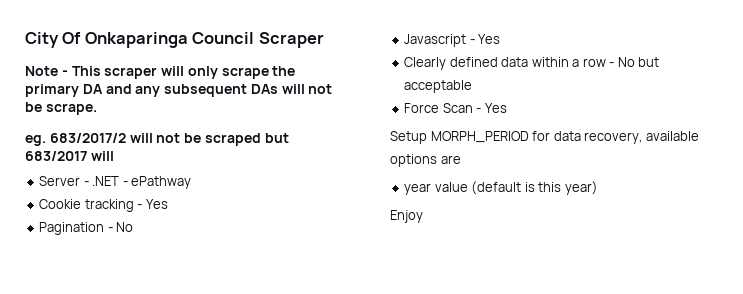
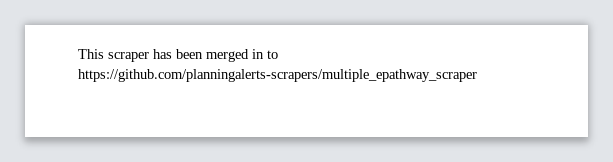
- City Of Onkaparinga Council Scraper
- Note - This scraper will only scrape the primary DA and any subsequent DAs will not be scrape.
- eg. 683/2017/2 will not be scraped but 683/2017 will
- Server - .NET - ePathway
- Cookie tracking - Yes
- Pagination - No
- Javascript - Yes
- Clearly defined data within a row - No but acceptable
- Force Scan - Yes
- Setup MORPH_PERIOD for data recovery, available options are
- year value (default is this year)
- Enjoy
+ This scraper has been merged in to https://github.com/planningalerts-scrapers/multiple_epathway_scraper

